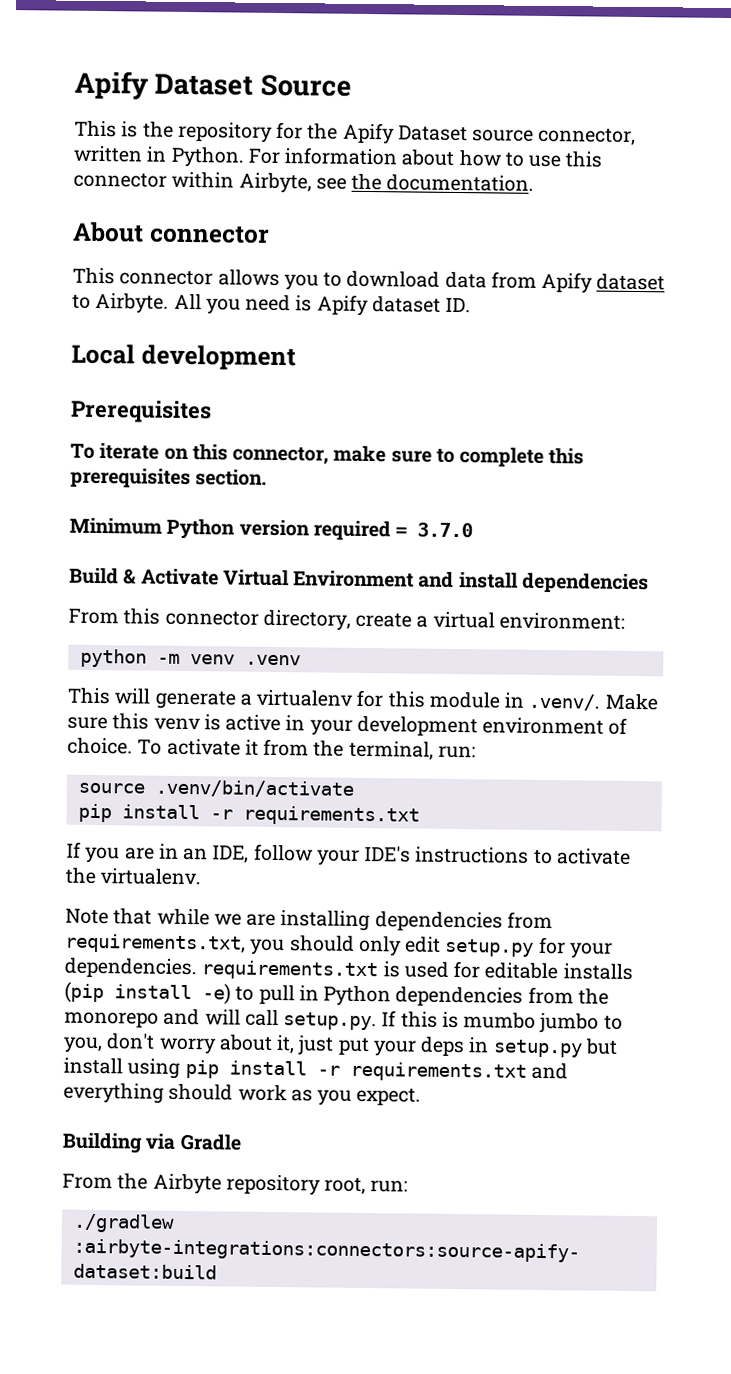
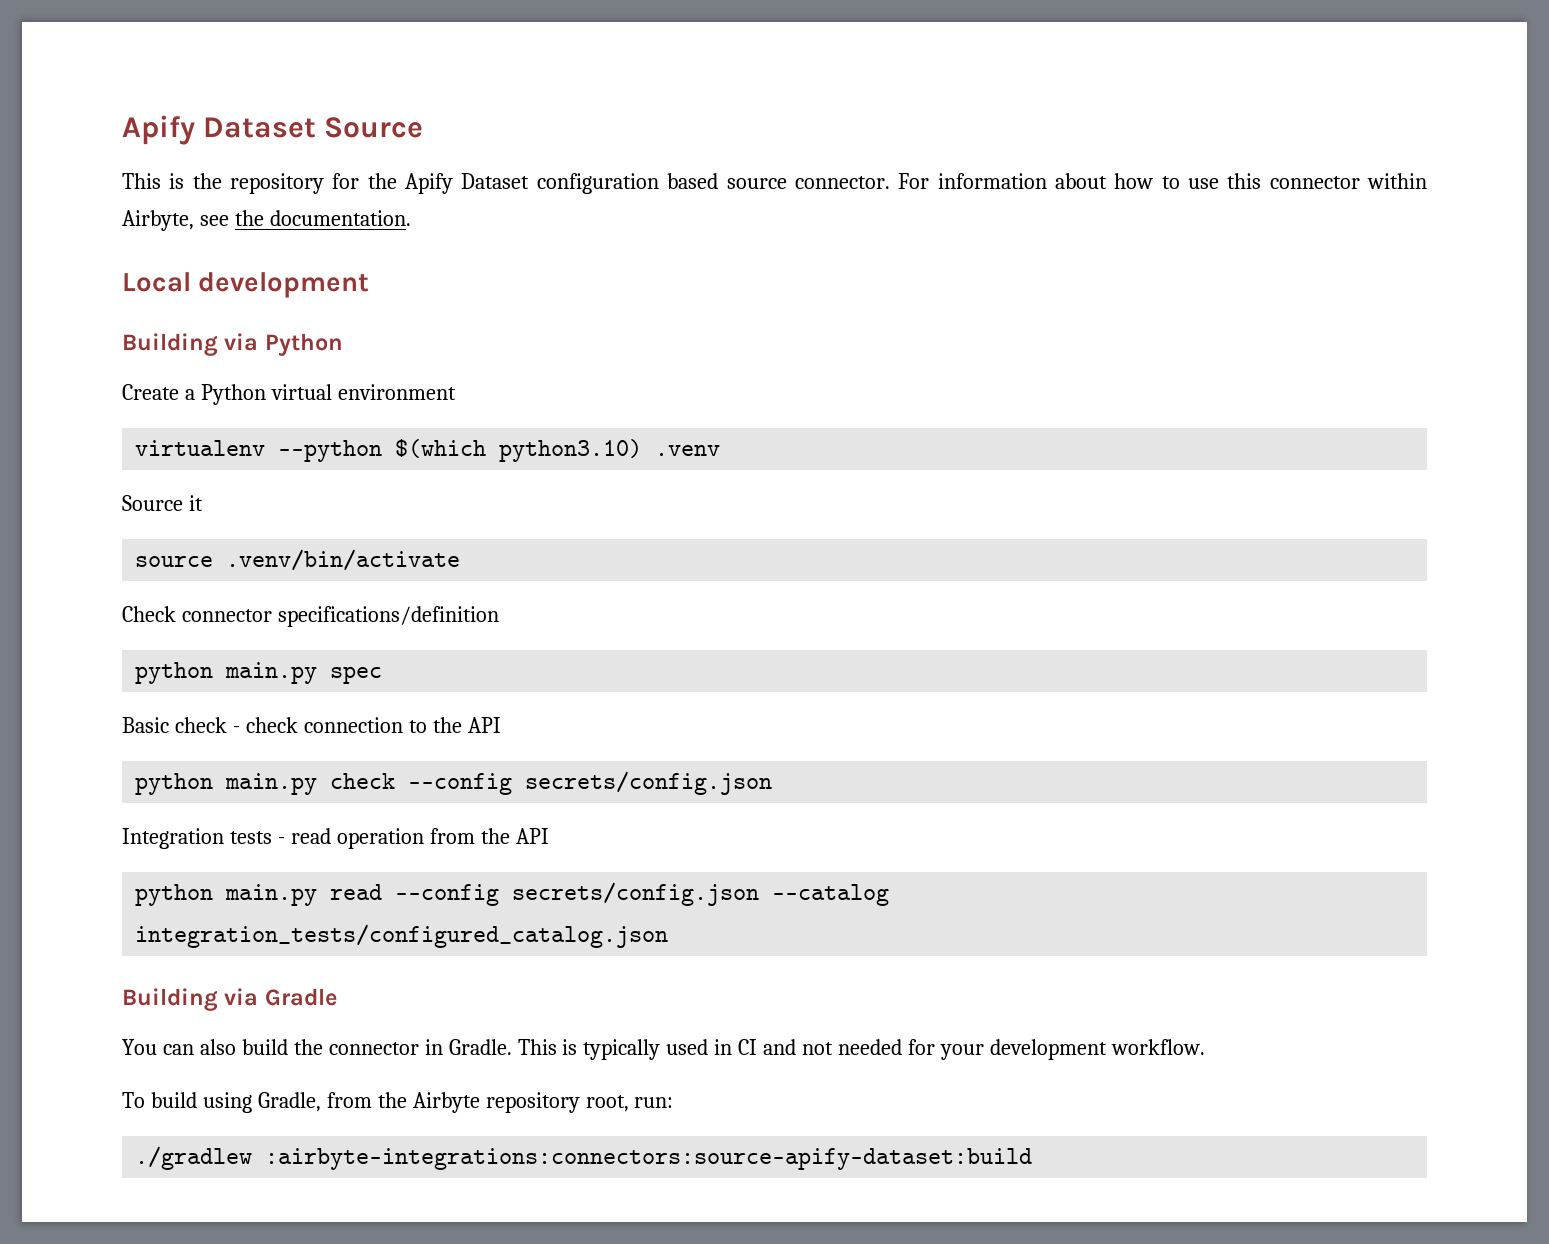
- This is the repository for the Apify Dataset source connector, written in Python.
+ This is the repository for the Apify Dataset configuration based source connector.
- About connector
- This connector allows you to download data from Apify dataset to Airbyte. All you need is Apify dataset ID.
  Local development
- Prerequisites
- To iterate on this connector, make sure to complete this prerequisites section.
- Minimum Python version required = 3.7.0
- Build & Activate Virtual Environment and install dependencies
- From this connector directory, create a virtual environment:
- python -m venv .venv
- This will generate a virtualenv for this module in .venv/. Make sure this venv is active in your development environment of choice. To activate it from the terminal, run:
+ Building via Python
+ Create a Python virtual environment
+ virtualenv --python $(which python3.10) .venv
+ Source it
  source .venv/bin/activate
- pip install -r requirements.txt
- If you are in an IDE, follow your IDE's instructions to activate the virtualenv.
- Note that while we are installing dependencies from requirements.txt, you should only edit setup.py for your dependencies. requirements.txt is used for editable installs (pip install -e) to pull in Python dependencies from the monorepo and will call setup.py. If this is mumbo jumbo to you, don't worry about it, just put your deps in setup.py but install using pip install -r requirements.txt and everything should work as you expect.
+ Check connector specifications/definition
+ python main.py spec
+ Basic check - check connection to the API
+ python main.py check --config secrets/config.json
+ Integration tests - read operation from the API
+ python main.py read --config secrets/config.json --catalog integration_tests/configured_catalog.json
  Building via Gradle
- From the Airbyte repository root, run:
+ You can also build the connector in Gradle. This is typically used in CI and not needed for your development workflow.
+ To build using Gradle, from the Airbyte repository root, run:

